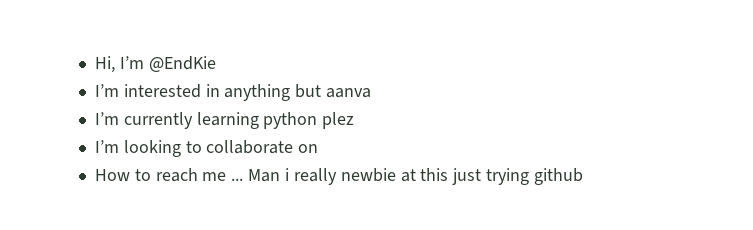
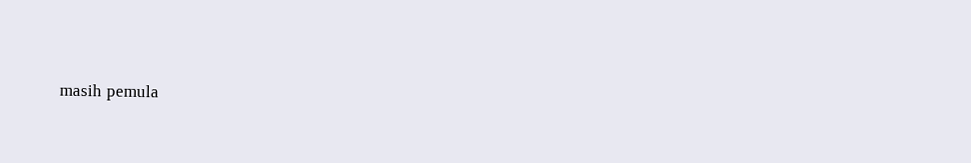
- Hi, I’m @EndKie
- I’m interested in anything but aanva
- I’m currently learning python plez
- I’m looking to collaborate on
- How to reach me ... Man i really newbie at this just trying github
+ masih pemula

